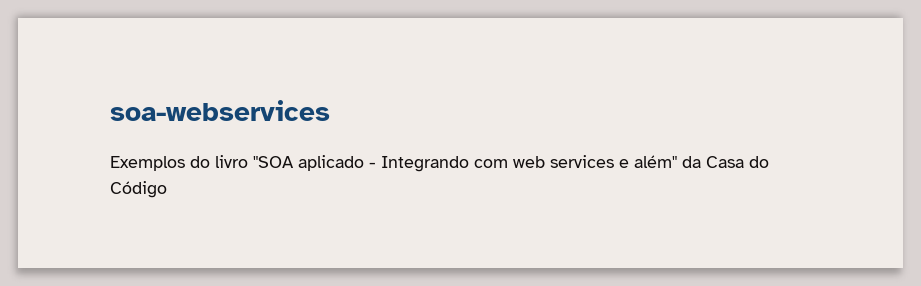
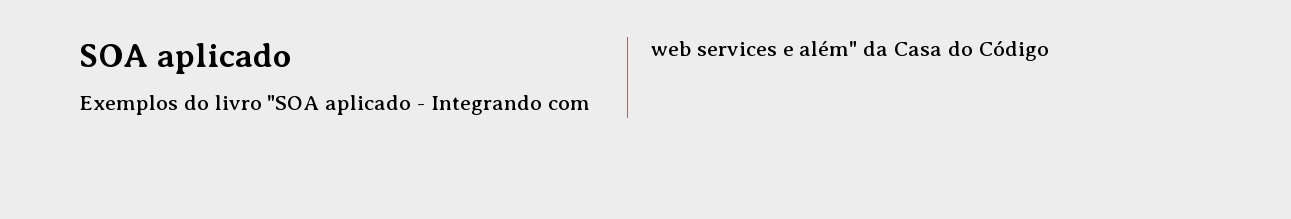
- soa-webservices
+ SOA aplicado

